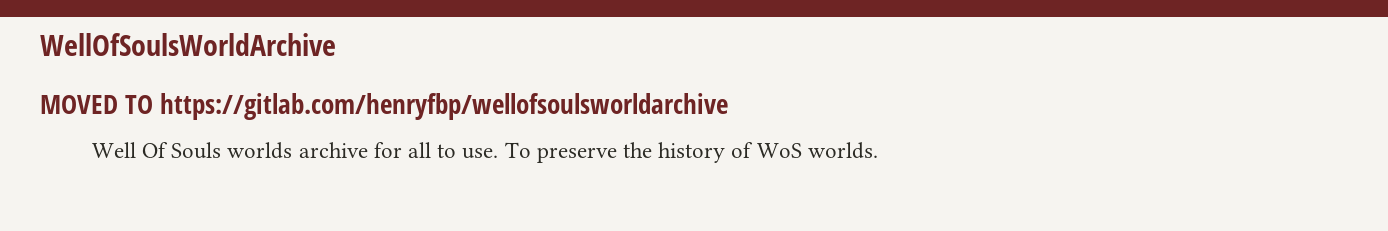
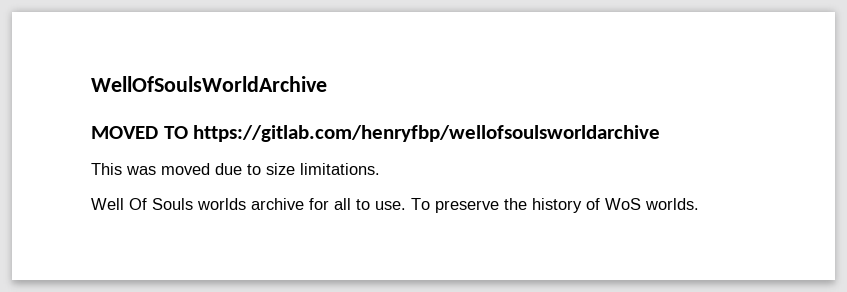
+ This was moved due to size limitations.

